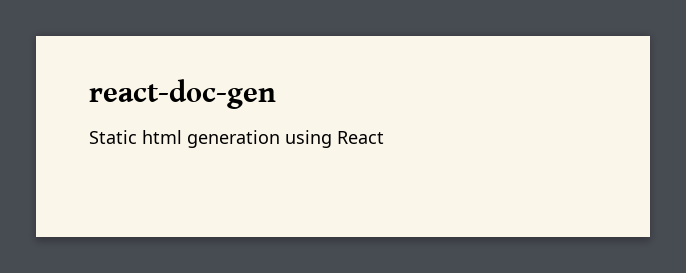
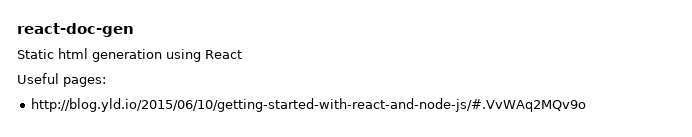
+ Useful pages:
+ http://blog.yld.io/2015/06/10/getting-started-with-react-and-node-js/#.VvWAq2MQv9o

